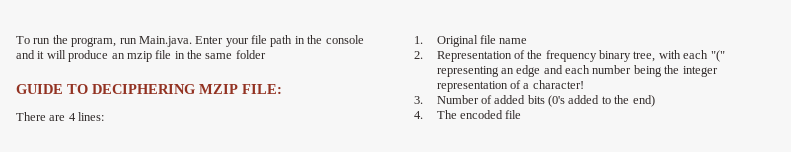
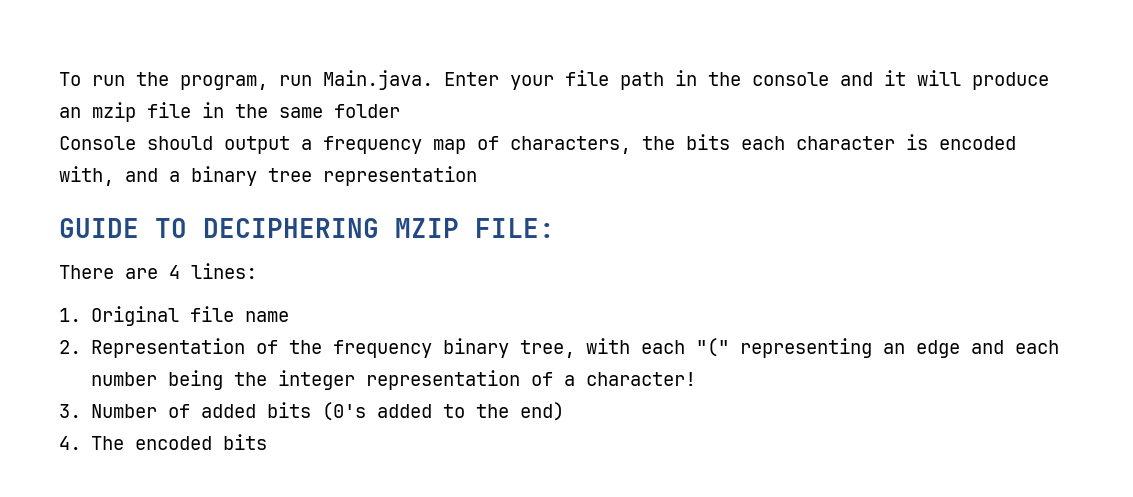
+ Console should output a frequency map of characters, the bits each character is encoded with, and a binary tree representation
- 4. The encoded file
+ 4. The encoded bits

